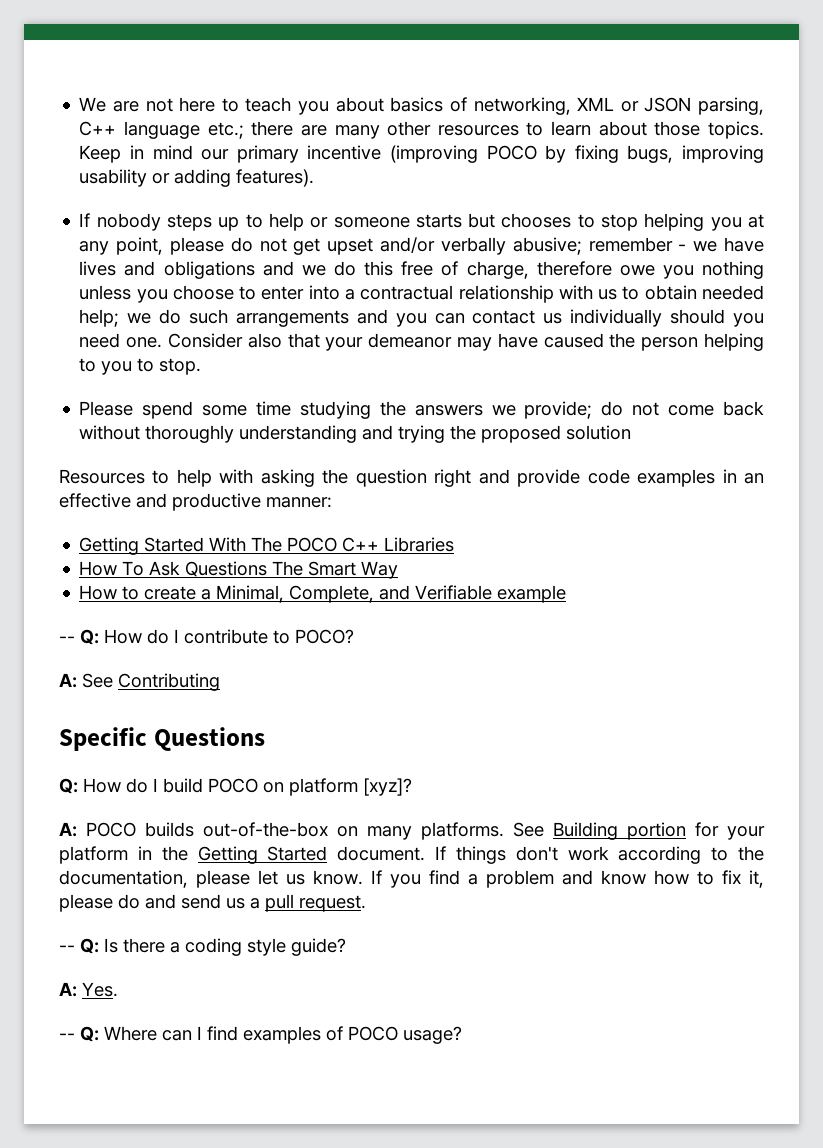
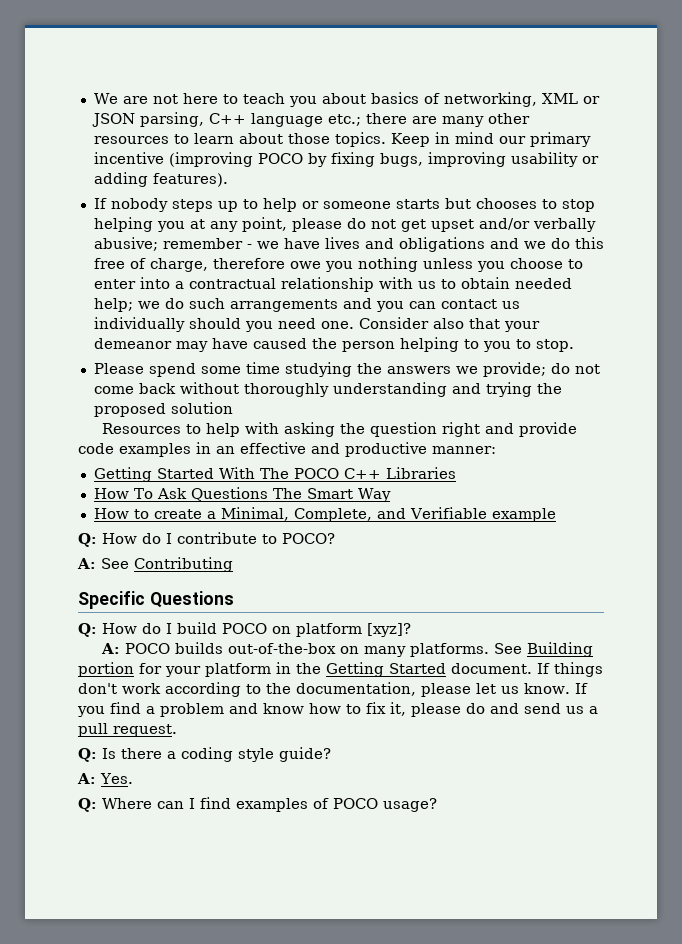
- -- Q: How do I contribute to POCO?
+ Q: How do I contribute to POCO?
- -- Q: Is there a coding style guide?
+ Q: Is there a coding style guide?
- -- Q: Where can I find examples of POCO usage?
+ Q: Where can I find examples of POCO usage?

